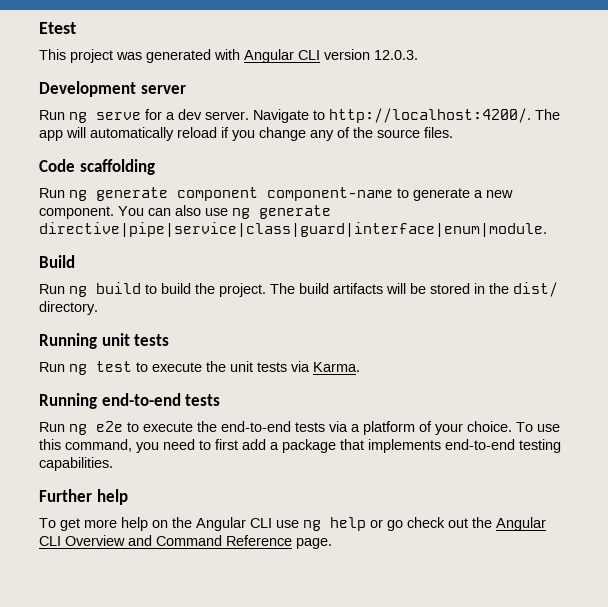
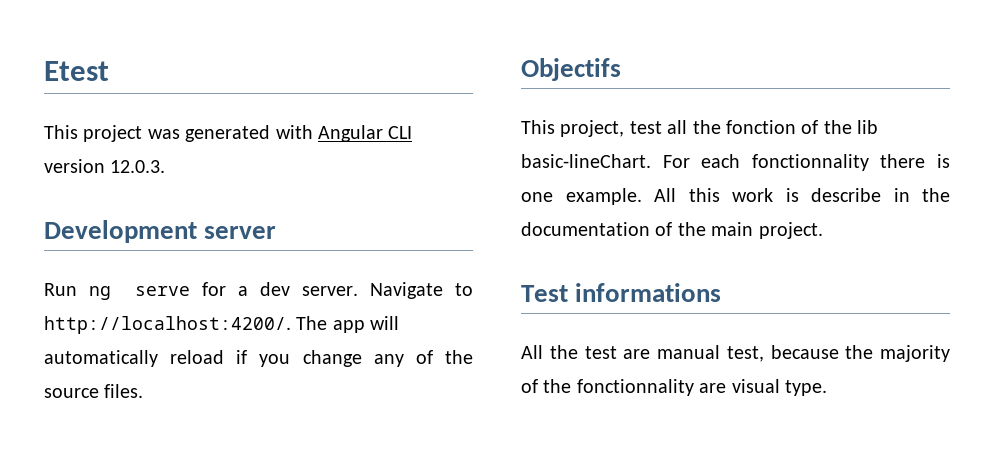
- Code scaffolding
- Run ng generate component component-name to generate a new component. You can also use ng generate directive|pipe|service|class|guard|interface|enum|module.
- Build
- Run ng build to build the project. The build artifacts will be stored in the dist/ directory.
- Running unit tests
- Run ng test to execute the unit tests via Karma.
- Running end-to-end tests
- Run ng e2e to execute the end-to-end tests via a platform of your choice. To use this command, you need to first add a package that implements end-to-end testing capabilities.
- Further help
- To get more help on the Angular CLI use ng help or go check out the Angular CLI Overview and Command Reference page.
+ Objectifs
+ This project, test all the fonction of the lib basic-lineChart. For each fonctionnality there is one example. All this work is describe in the documentation of the main project.
+ Test informations
+ All the test are manual test, because the majority of the fonctionnality are visual type.

